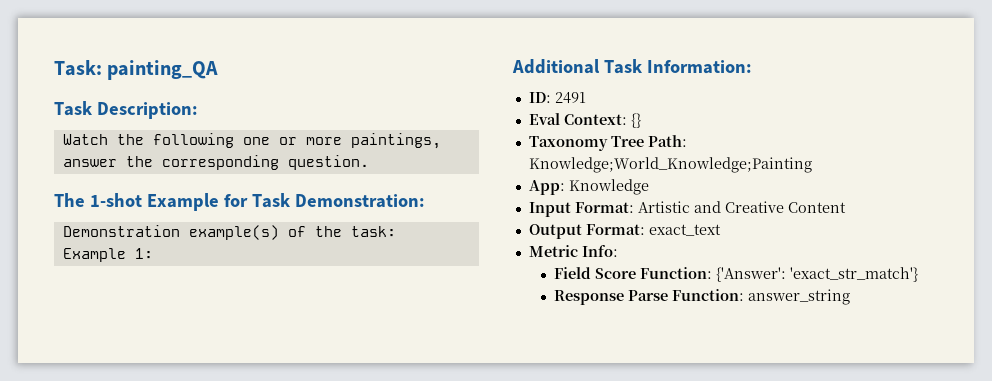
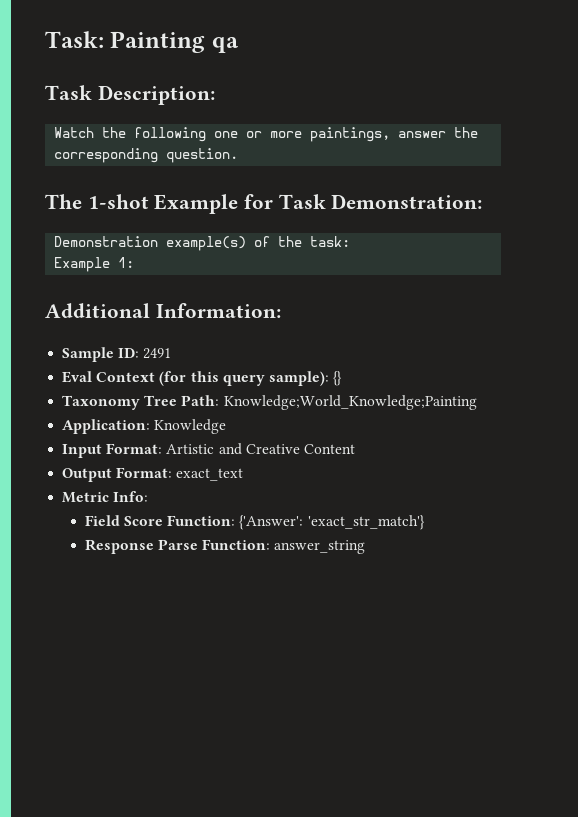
- Task: painting_QA
+ Task: Painting qa
- Additional Task Information:
+ Additional Information:
- ID: 2491
+ Sample ID: 2491
- Eval Context: {}
+ Eval Context (for this query sample): {}
- App: Knowledge
+ Application: Knowledge

